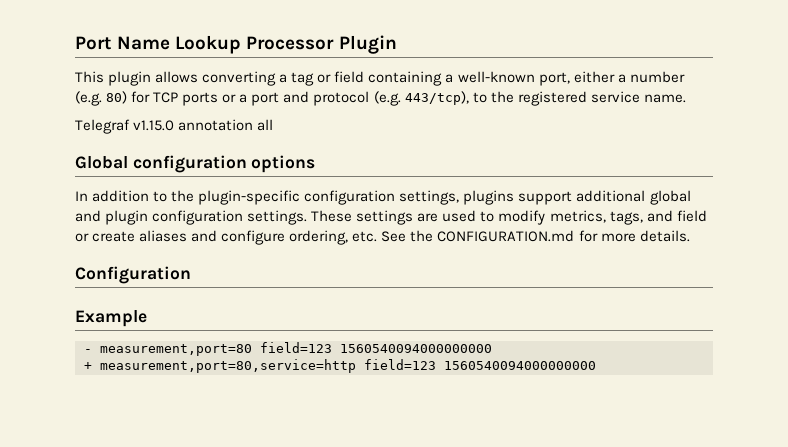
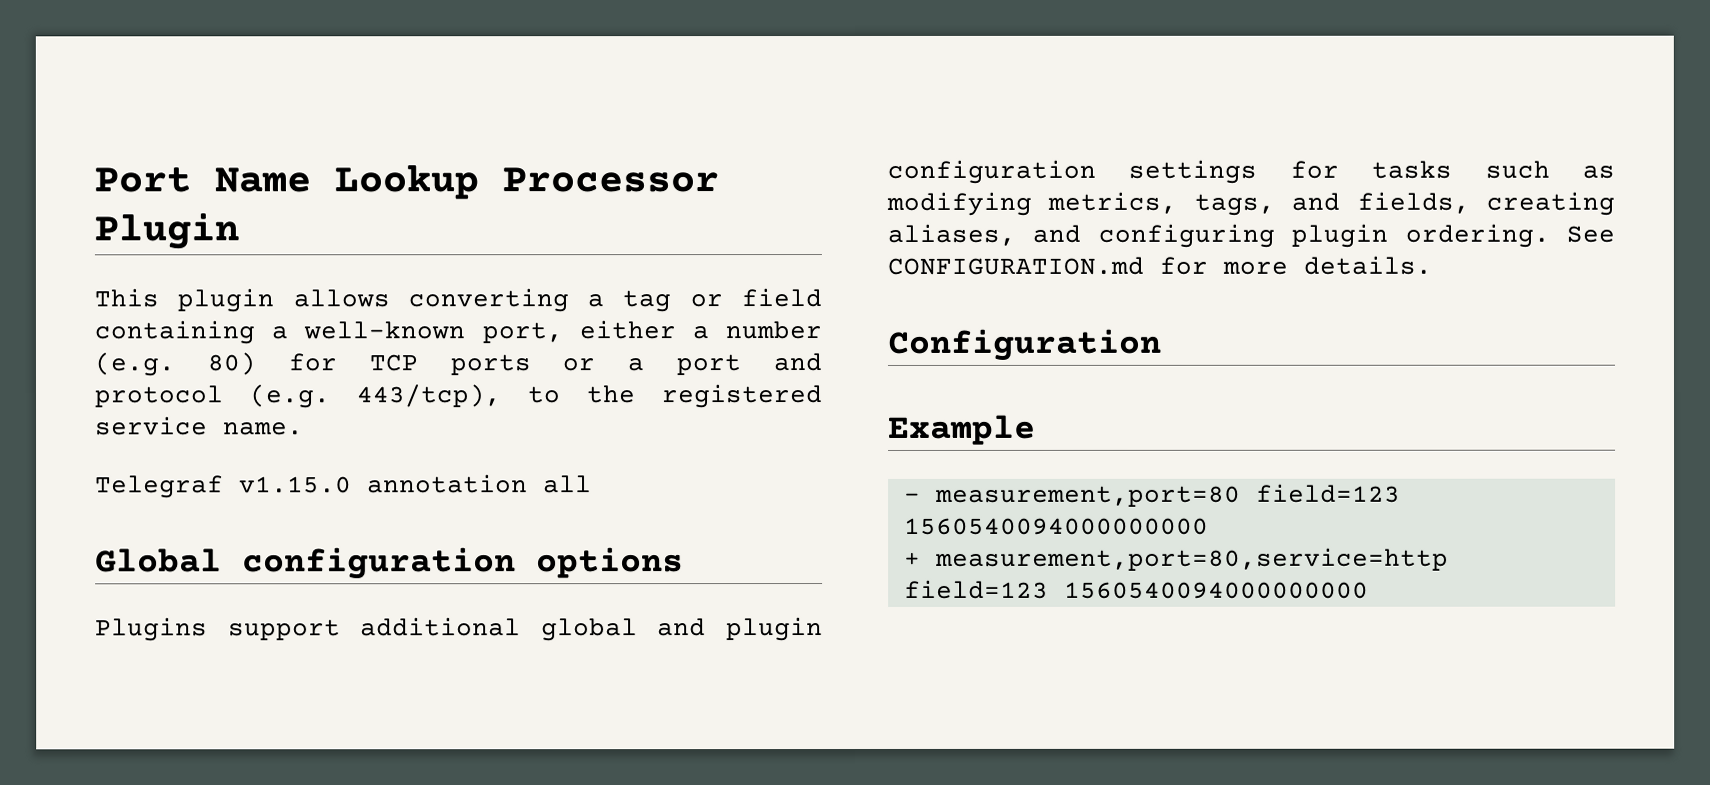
- In addition to the plugin-specific configuration settings, plugins support additional global and plugin configuration settings. These settings are used to modify metrics, tags, and field or create aliases and configure ordering, etc. See the CONFIGURATION.md for more details.
+ Plugins support additional global and plugin configuration settings for tasks such as modifying metrics, tags, and fields, creating aliases, and configuring plugin ordering. See CONFIGURATION.md for more details.

